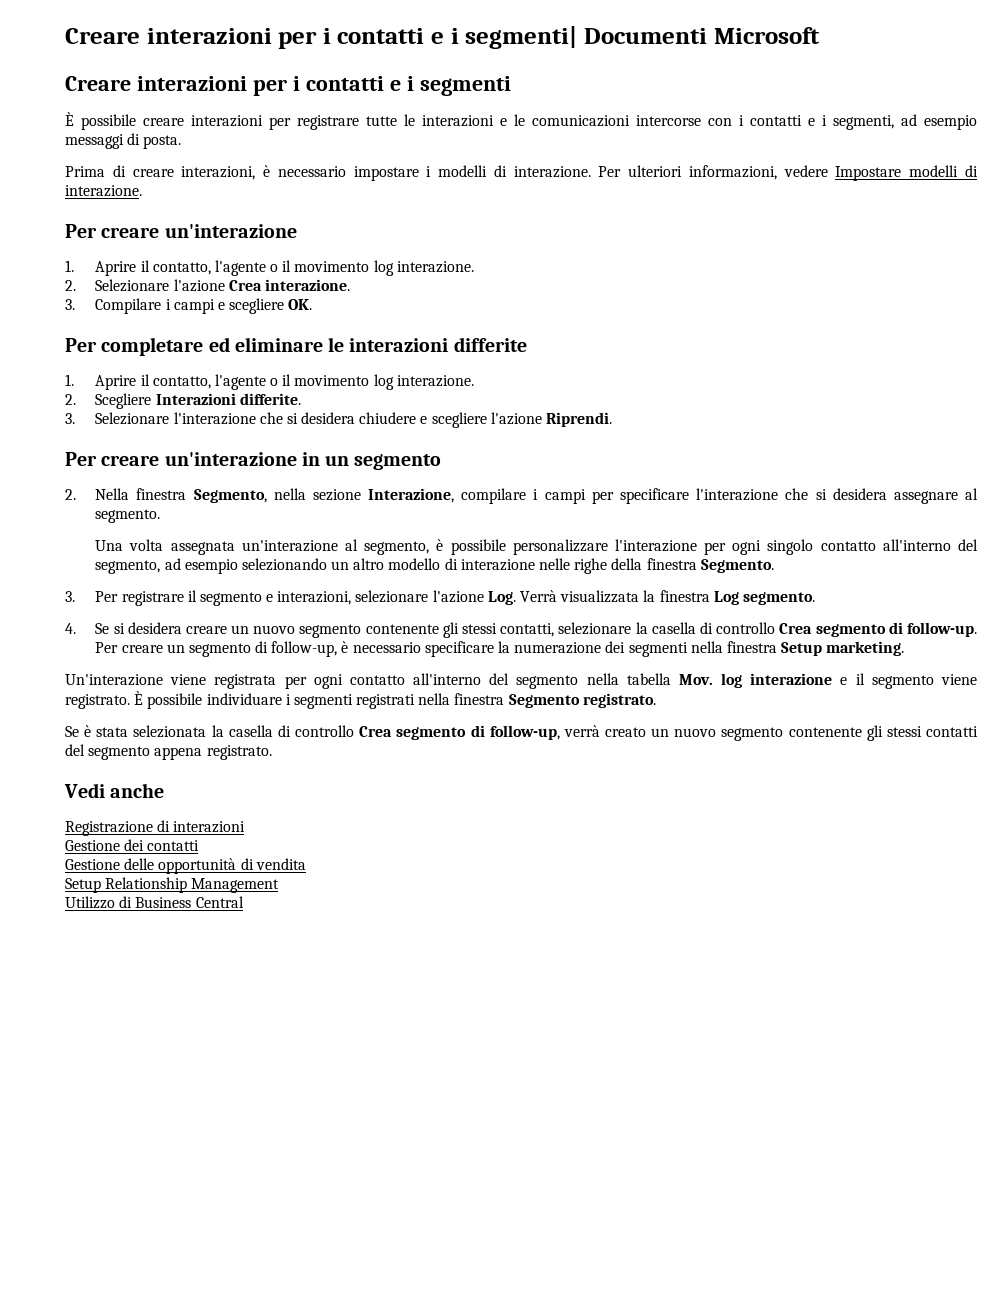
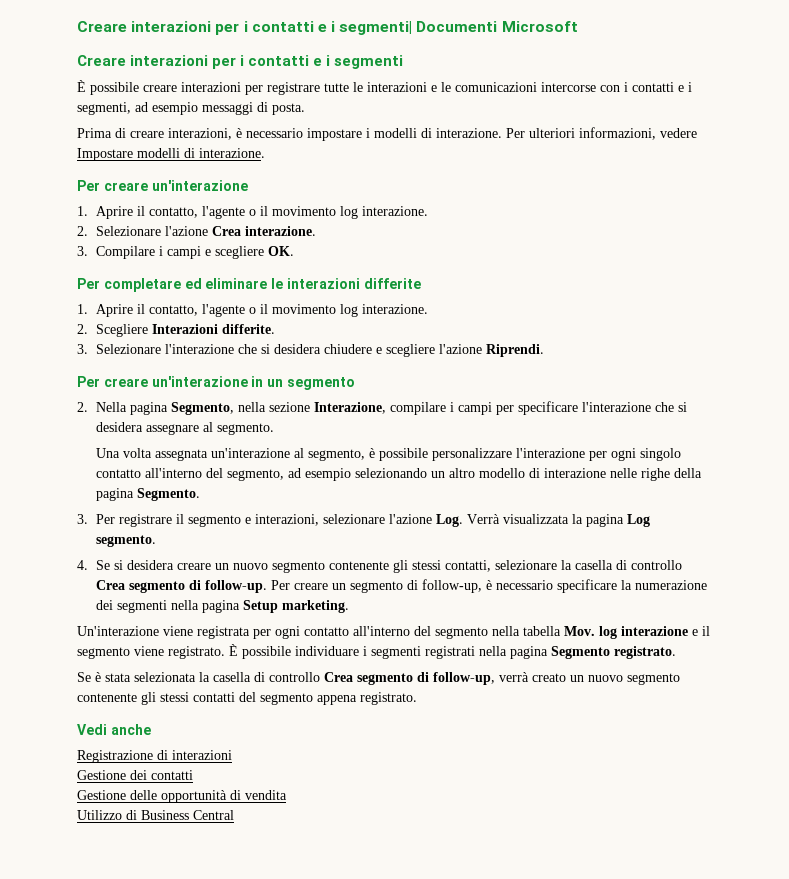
- 2. Nella finestra Segmento, nella sezione Interazione, compilare i campi per specificare l'interazione che si desidera assegnare al segmento.
+ 2. Nella pagina Segmento, nella sezione Interazione, compilare i campi per specificare l'interazione che si desidera assegnare al segmento.
- Una volta assegnata un'interazione al segmento, è possibile personalizzare l'interazione per ogni singolo contatto all'interno del segmento, ad esempio selezionando un altro modello di interazione nelle righe della finestra Segmento.
+ Una volta assegnata un'interazione al segmento, è possibile personalizzare l'interazione per ogni singolo contatto all'interno del segmento, ad esempio selezionando un altro modello di interazione nelle righe della pagina Segmento.
- 3. Per registrare il segmento e interazioni, selezionare l'azione Log. Verrà visualizzata la finestra Log segmento.
+ 3. Per registrare il segmento e interazioni, selezionare l'azione Log. Verrà visualizzata la pagina Log segmento.
- Per creare un segmento di follow-up, è necessario specificare la numerazione dei segmenti nella finestra Setup marketing.
+ Per creare un segmento di follow-up, è necessario specificare la numerazione dei segmenti nella pagina Setup marketing.
- È possibile individuare i segmenti registrati nella finestra Segmento registrato.
+ È possibile individuare i segmenti registrati nella pagina Segmento registrato.
- Setup Relationship Management

